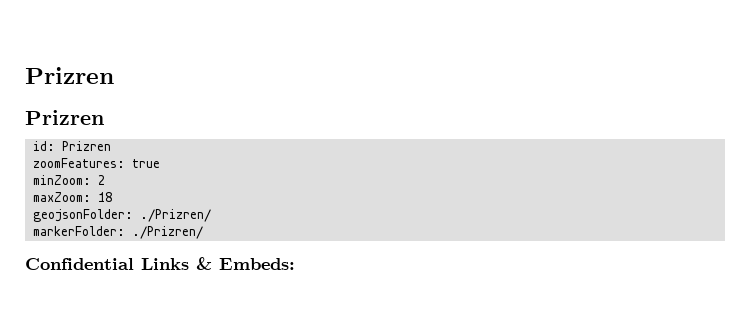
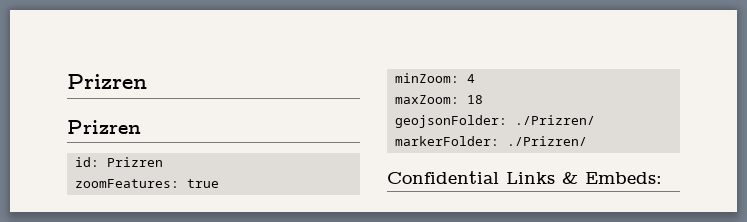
- minZoom: 2
+ minZoom: 4

